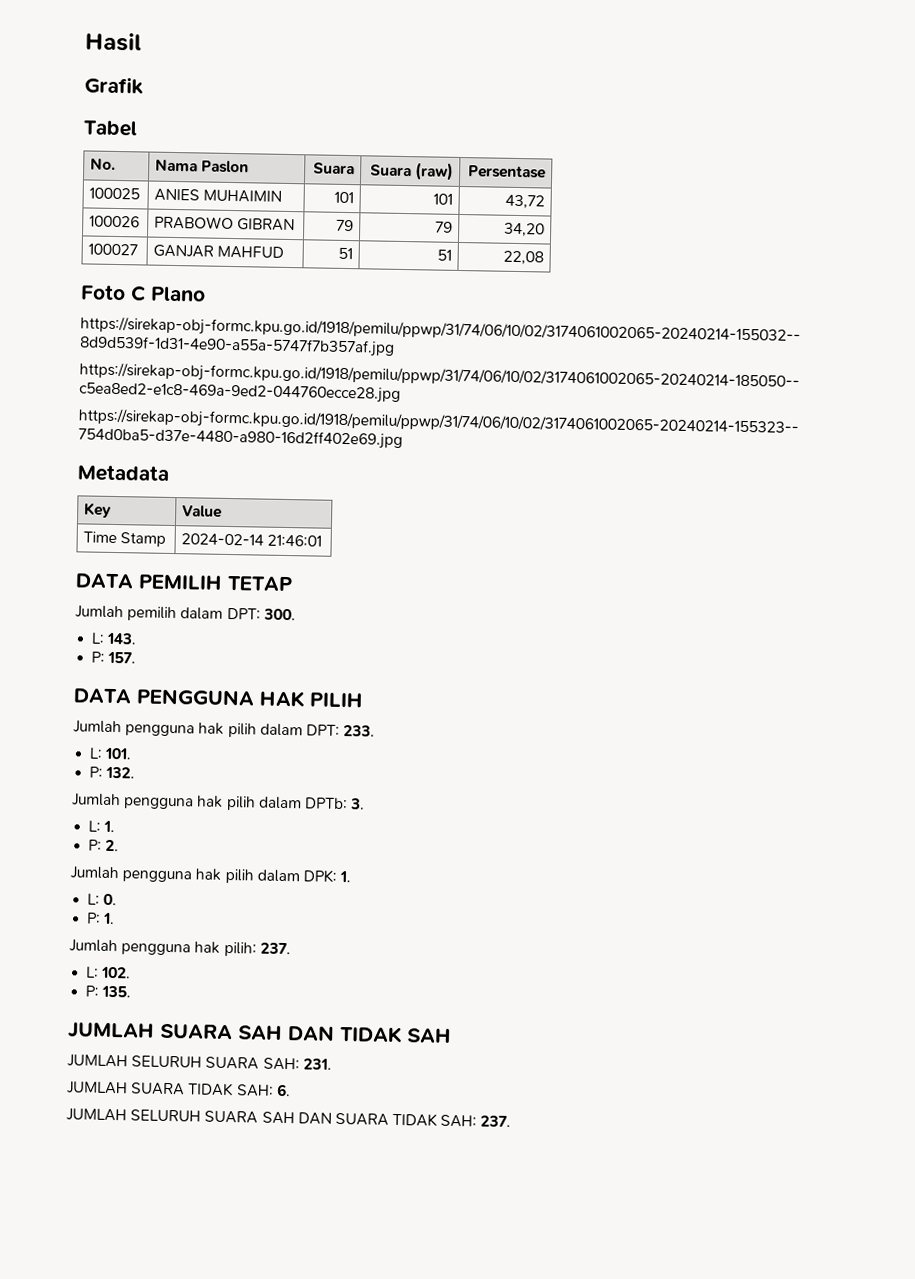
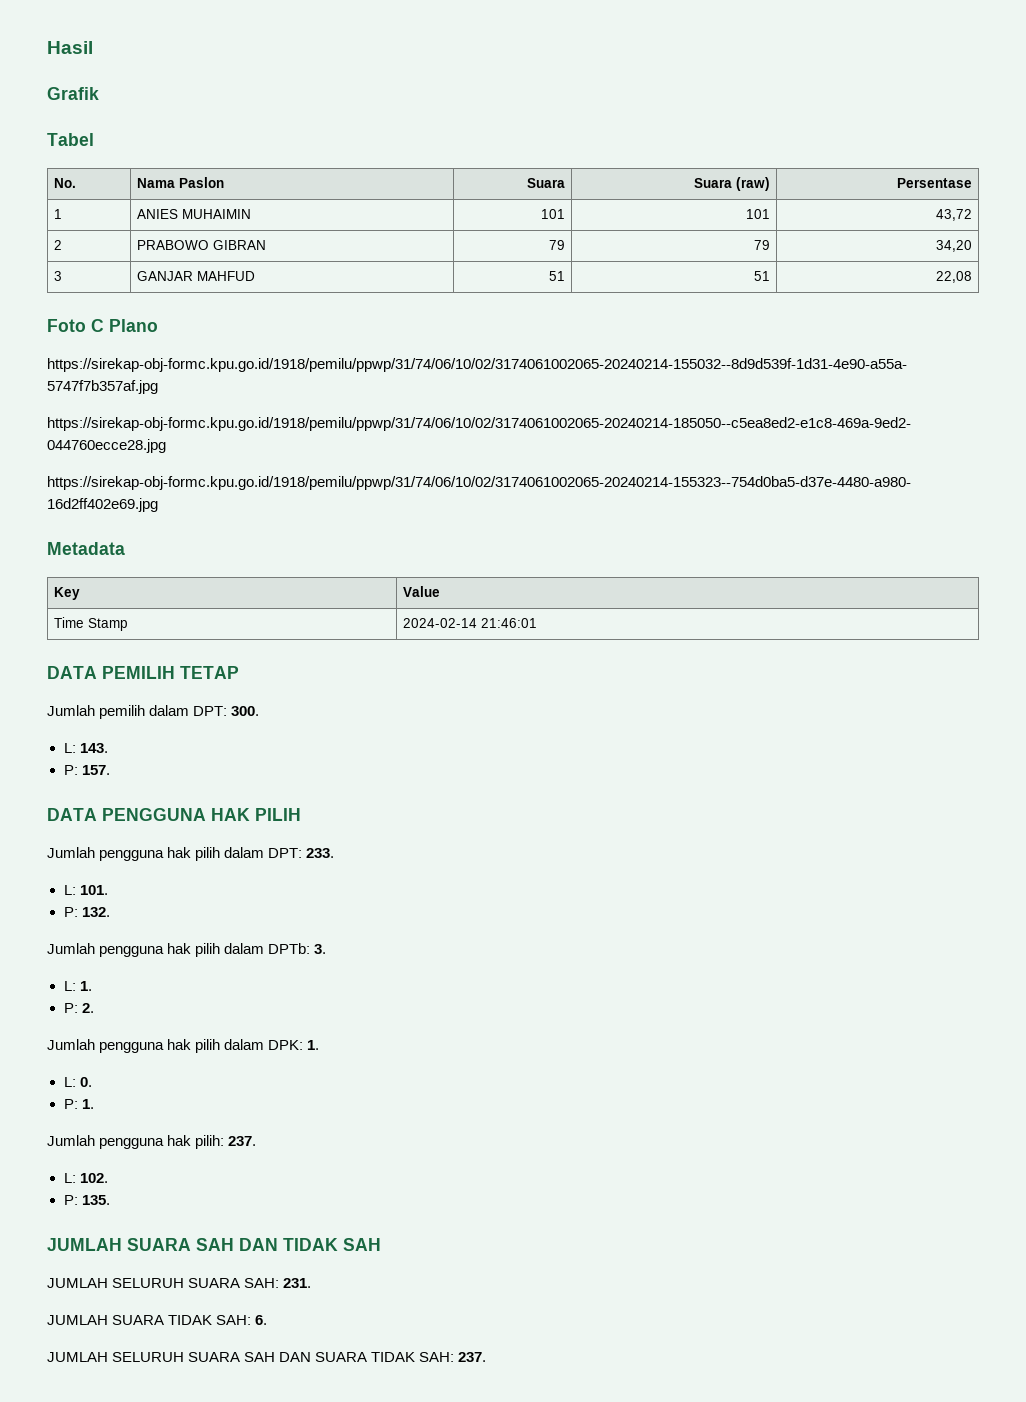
- 100025 | ANIES MUHAIMIN | 101 | 101 | 43,72
+ 1 | ANIES MUHAIMIN | 101 | 101 | 43,72
- 100026 | PRABOWO GIBRAN | 79 | 79 | 34,20
+ 2 | PRABOWO GIBRAN | 79 | 79 | 34,20
- 100027 | GANJAR MAHFUD | 51 | 51 | 22,08
+ 3 | GANJAR MAHFUD | 51 | 51 | 22,08

